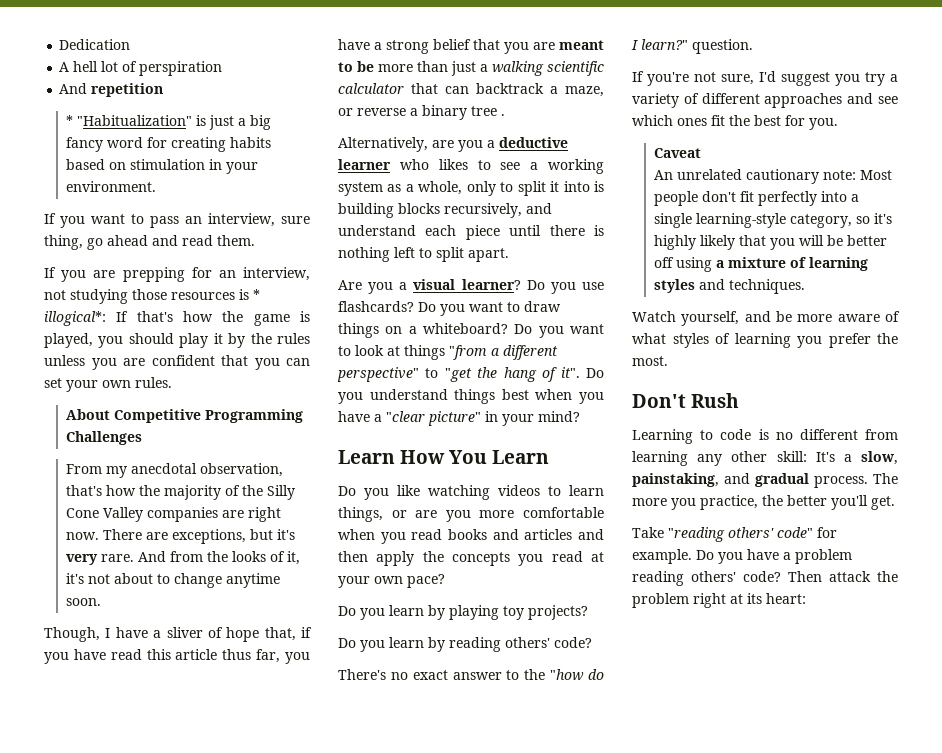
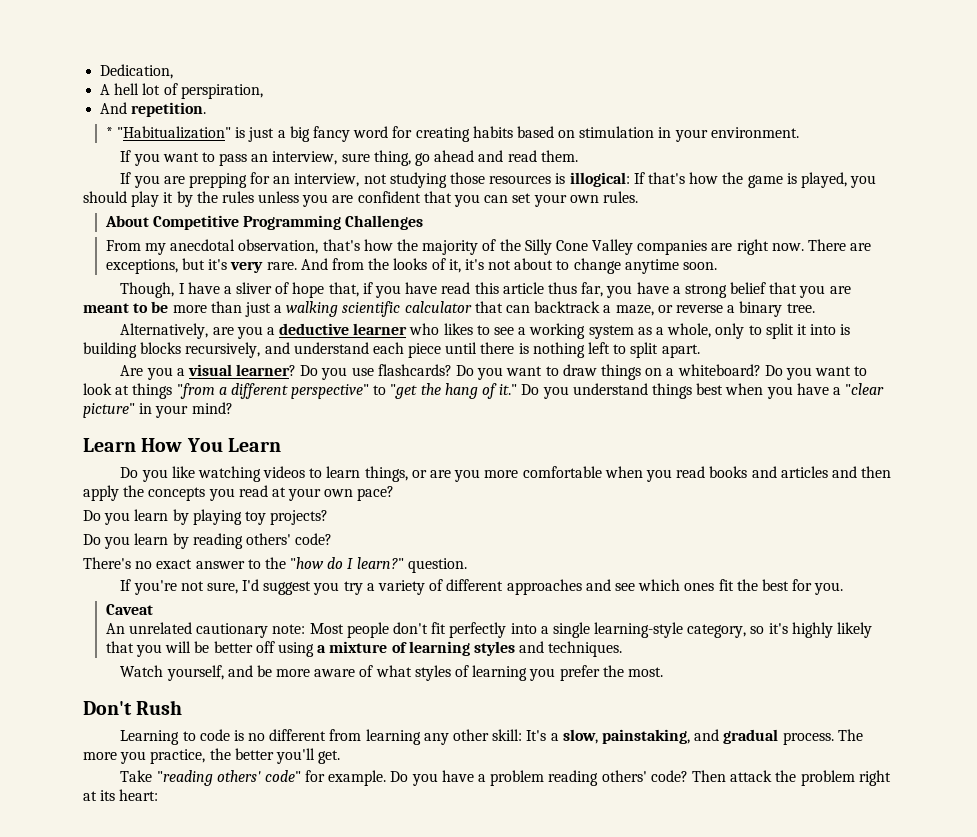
- Dedication
+ Dedication,
- A hell lot of perspiration
- And repetition
+ A hell lot of perspiration,
+ And repetition.
- If you are prepping for an interview, not studying those resources is * illogical*: If that's how the game is played, you should play it by the rules unless you are confident that you can set your own rules.
+ If you are prepping for an interview, not studying those resources is illogical: If that's how the game is played, you should play it by the rules unless you are confident that you can set your own rules.
- Though, I have a sliver of hope that, if you have read this article thus far, you have a strong belief that you are meant to be more than just a walking scientific calculator that can backtrack a maze, or reverse a binary tree .
+ Though, I have a sliver of hope that, if you have read this article thus far, you have a strong belief that you are meant to be more than just a walking scientific calculator that can backtrack a maze, or reverse a binary tree.
- Do you want to look at things "from a different perspective" to "get the hang of it".
+ Do you want to look at things "from a different perspective" to "get the hang of it."

